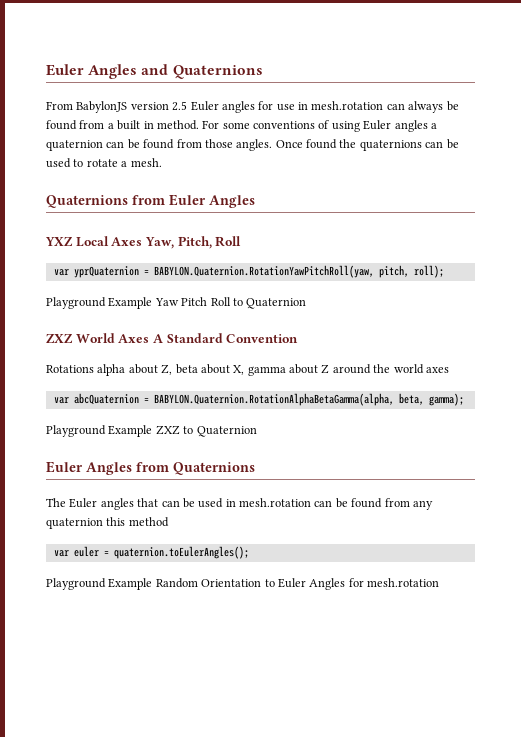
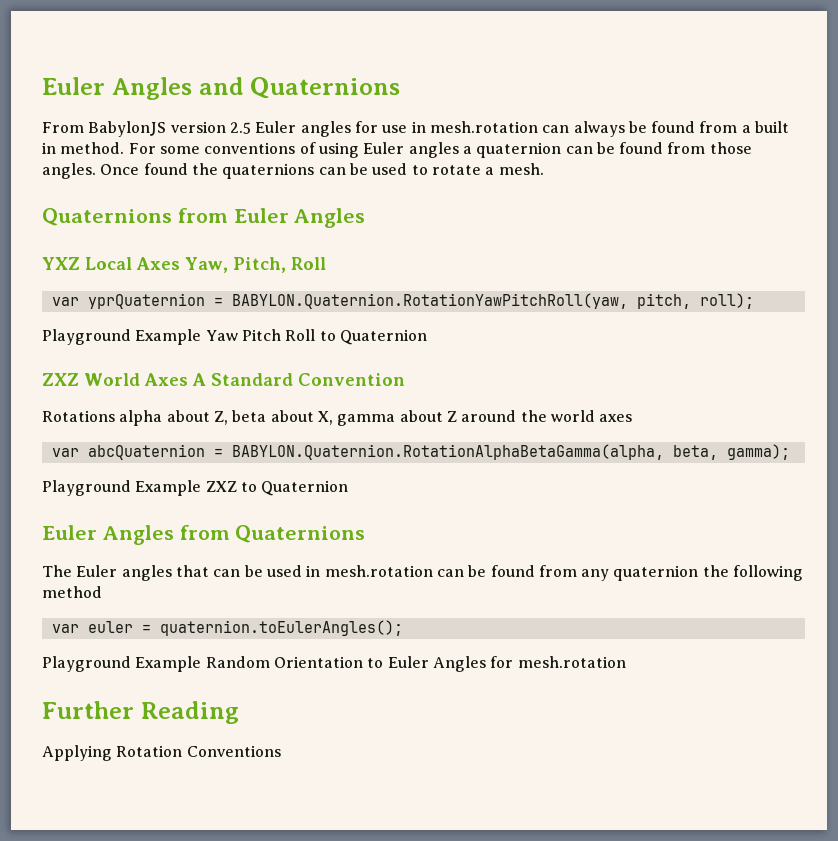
- The Euler angles that can be used in mesh.rotation can be found from any quaternion this method
+ The Euler angles that can be used in mesh.rotation can be found from any quaternion the following method
+ Further Reading
+ Applying Rotation Conventions

